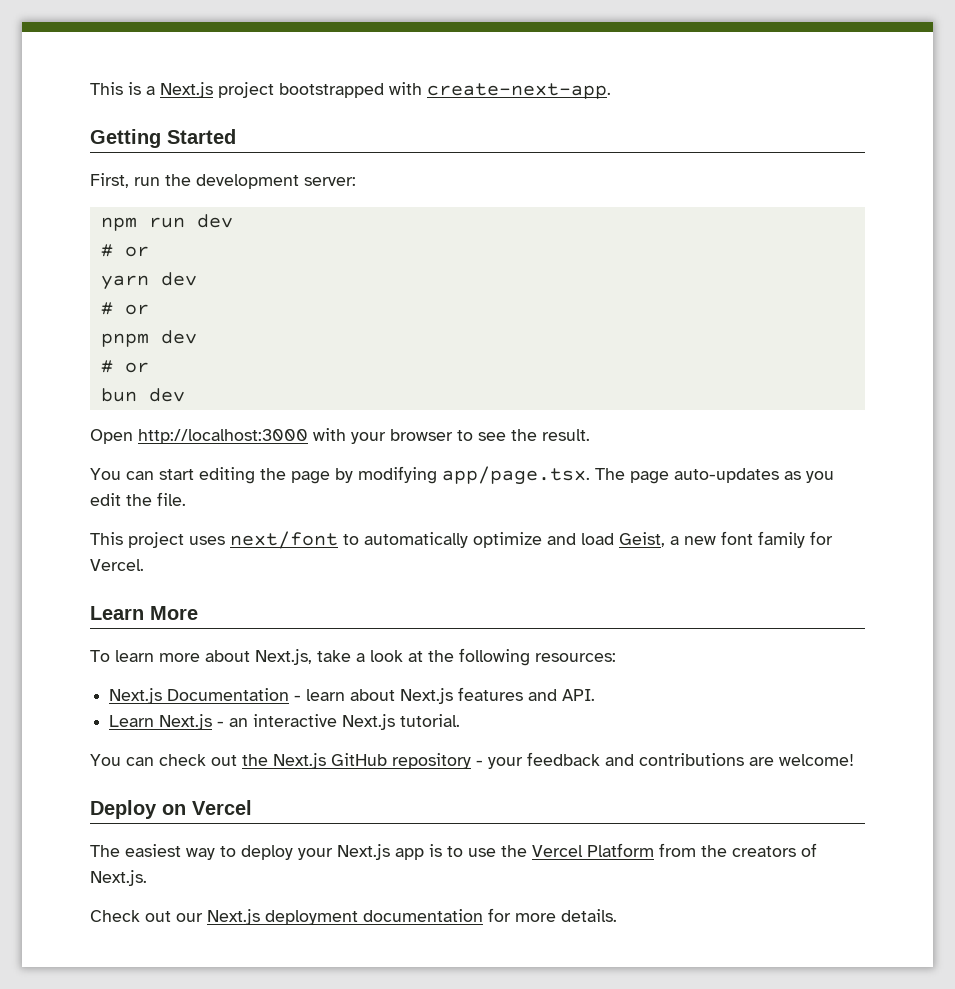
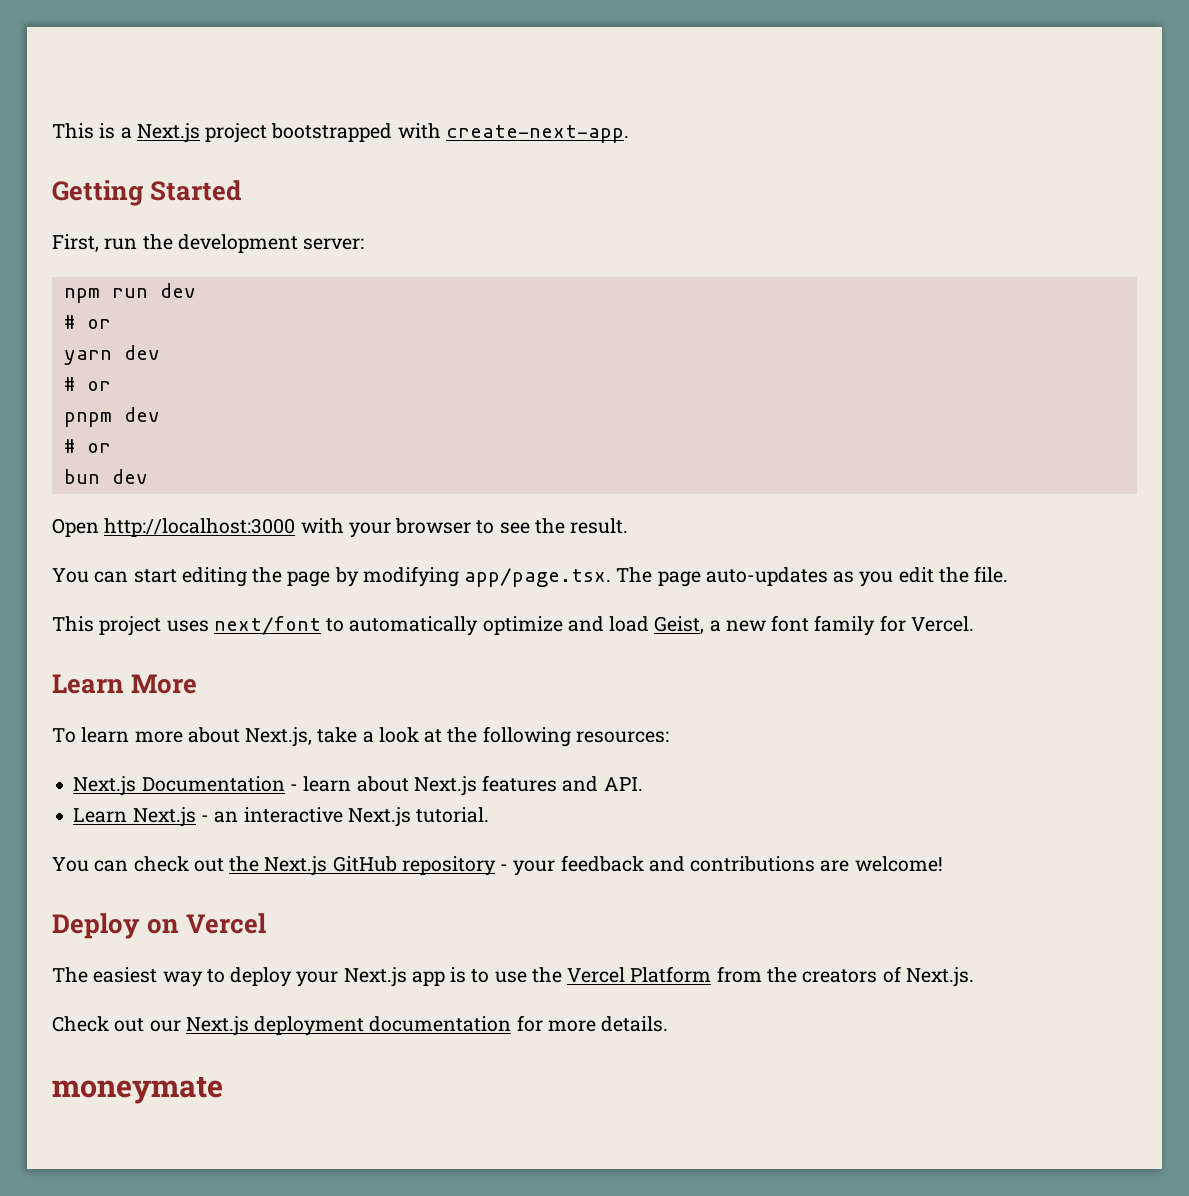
+ moneymate

